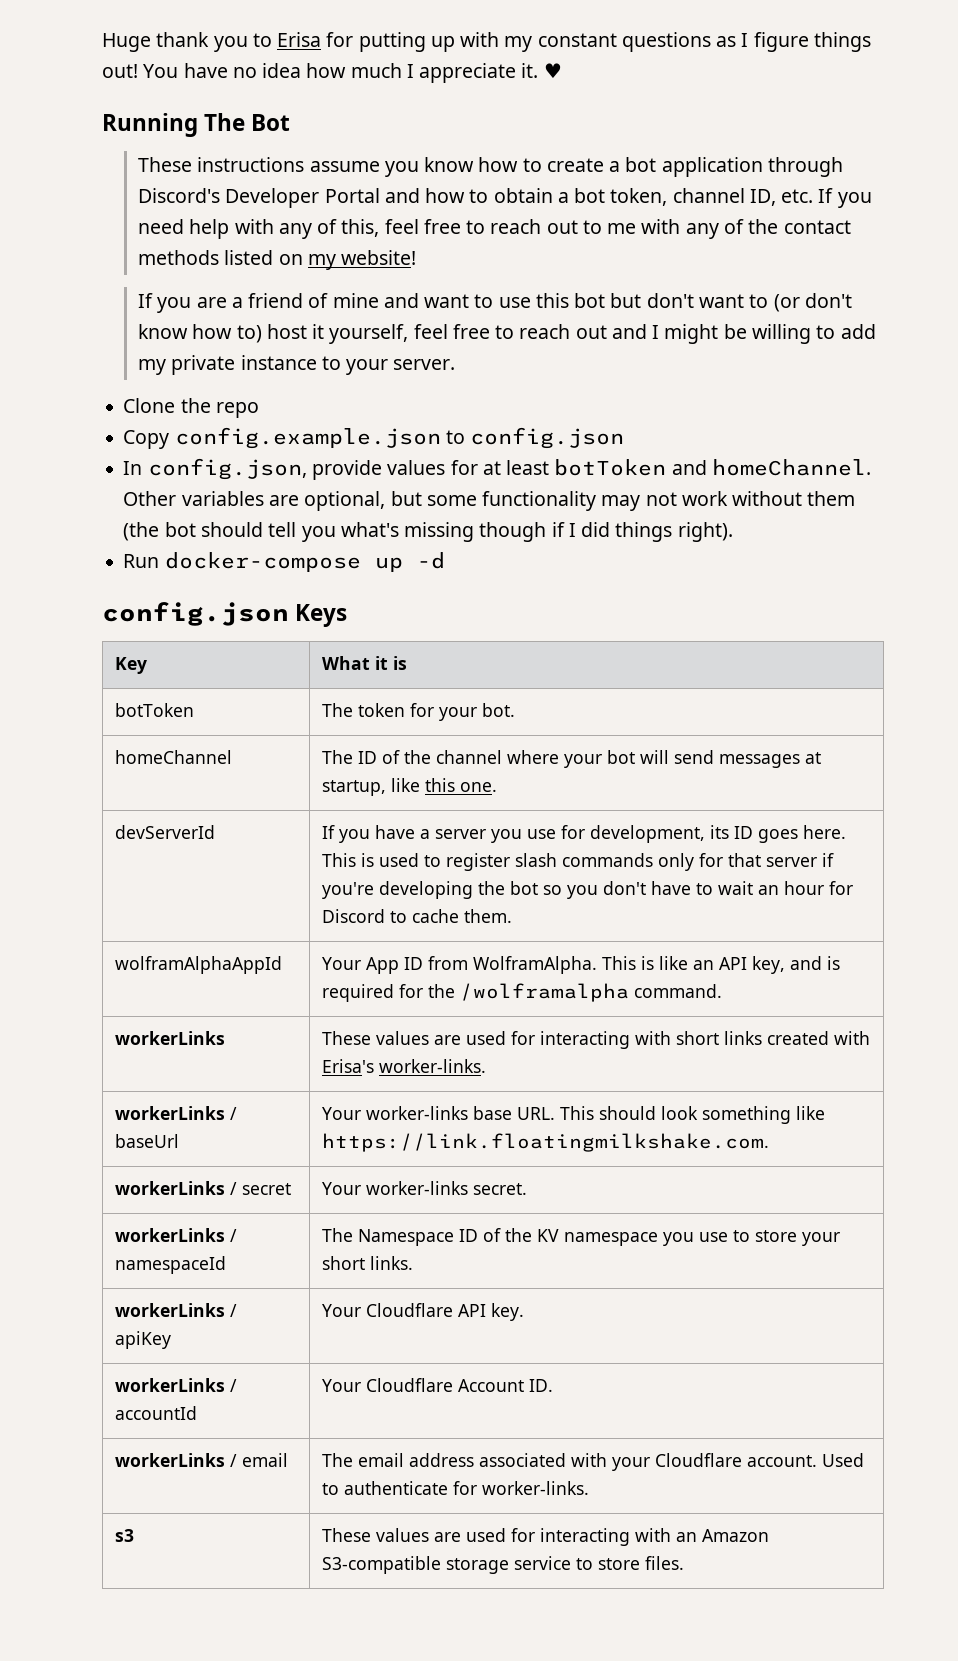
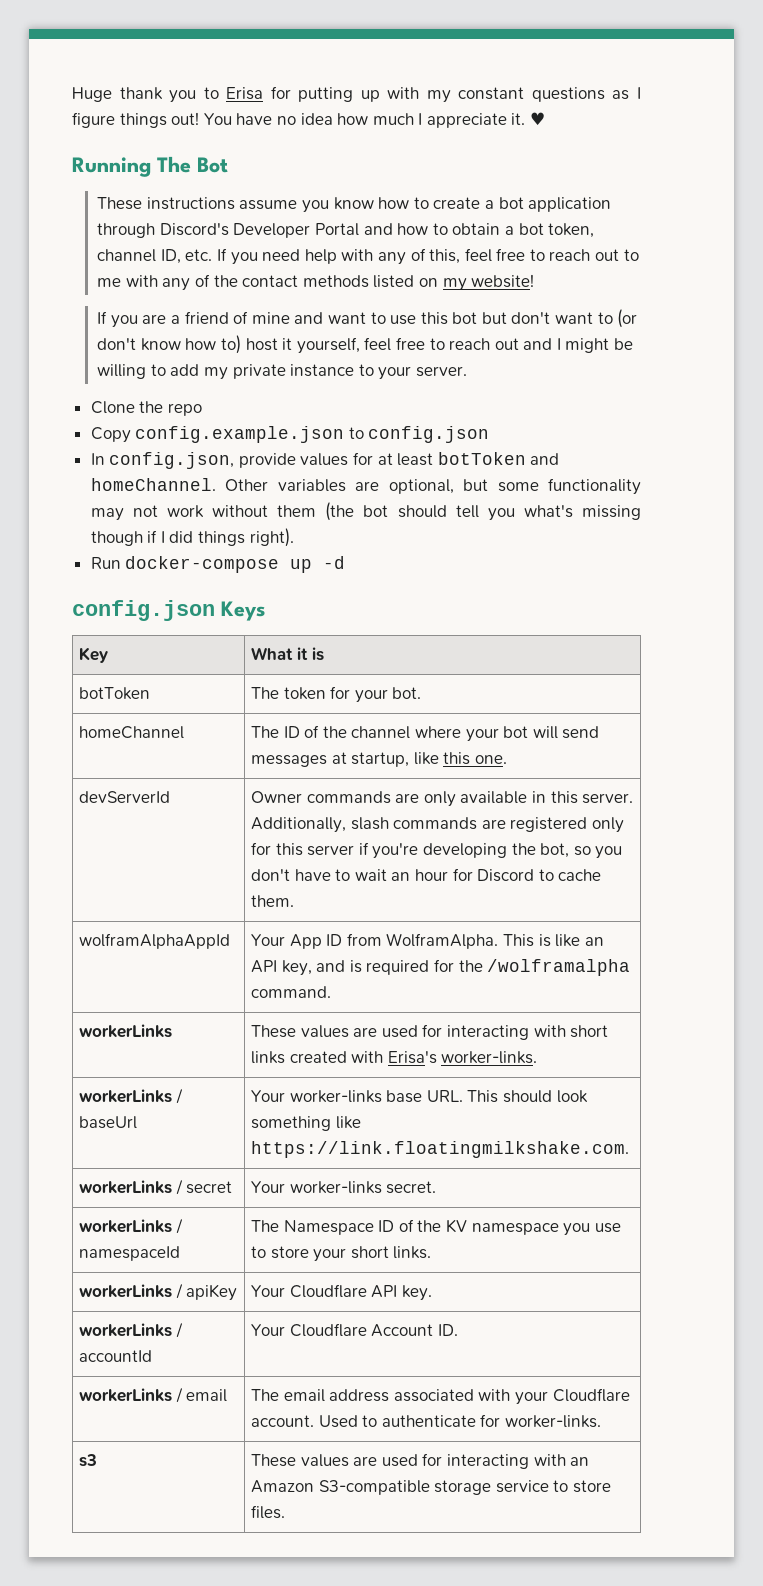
- If you have a server you use for development, its ID goes here. This is used to register slash commands only for that server if you're developing the bot so you don't have to wait an hour for Discord to cache them.
+ Owner commands are only available in this server. Additionally, slash commands are registered only for this server if you're developing the bot, so you don't have to wait an hour for Discord to cache them.

